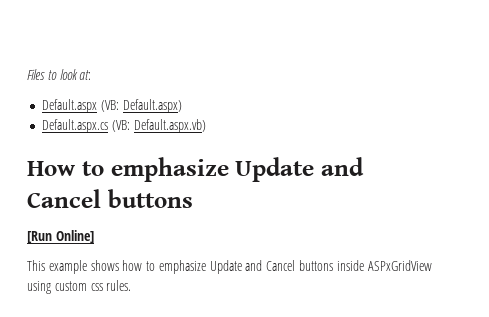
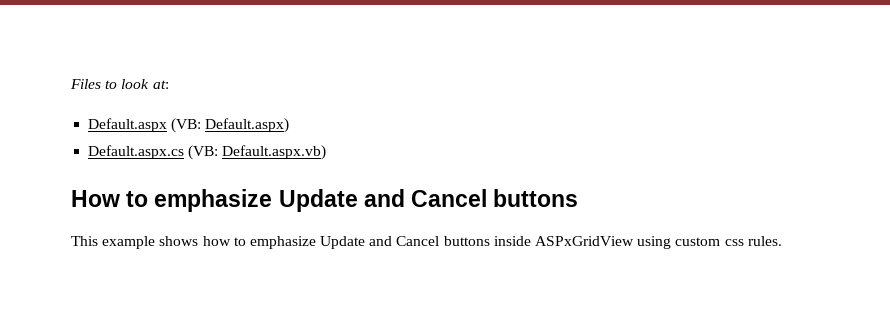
- [Run Online]

